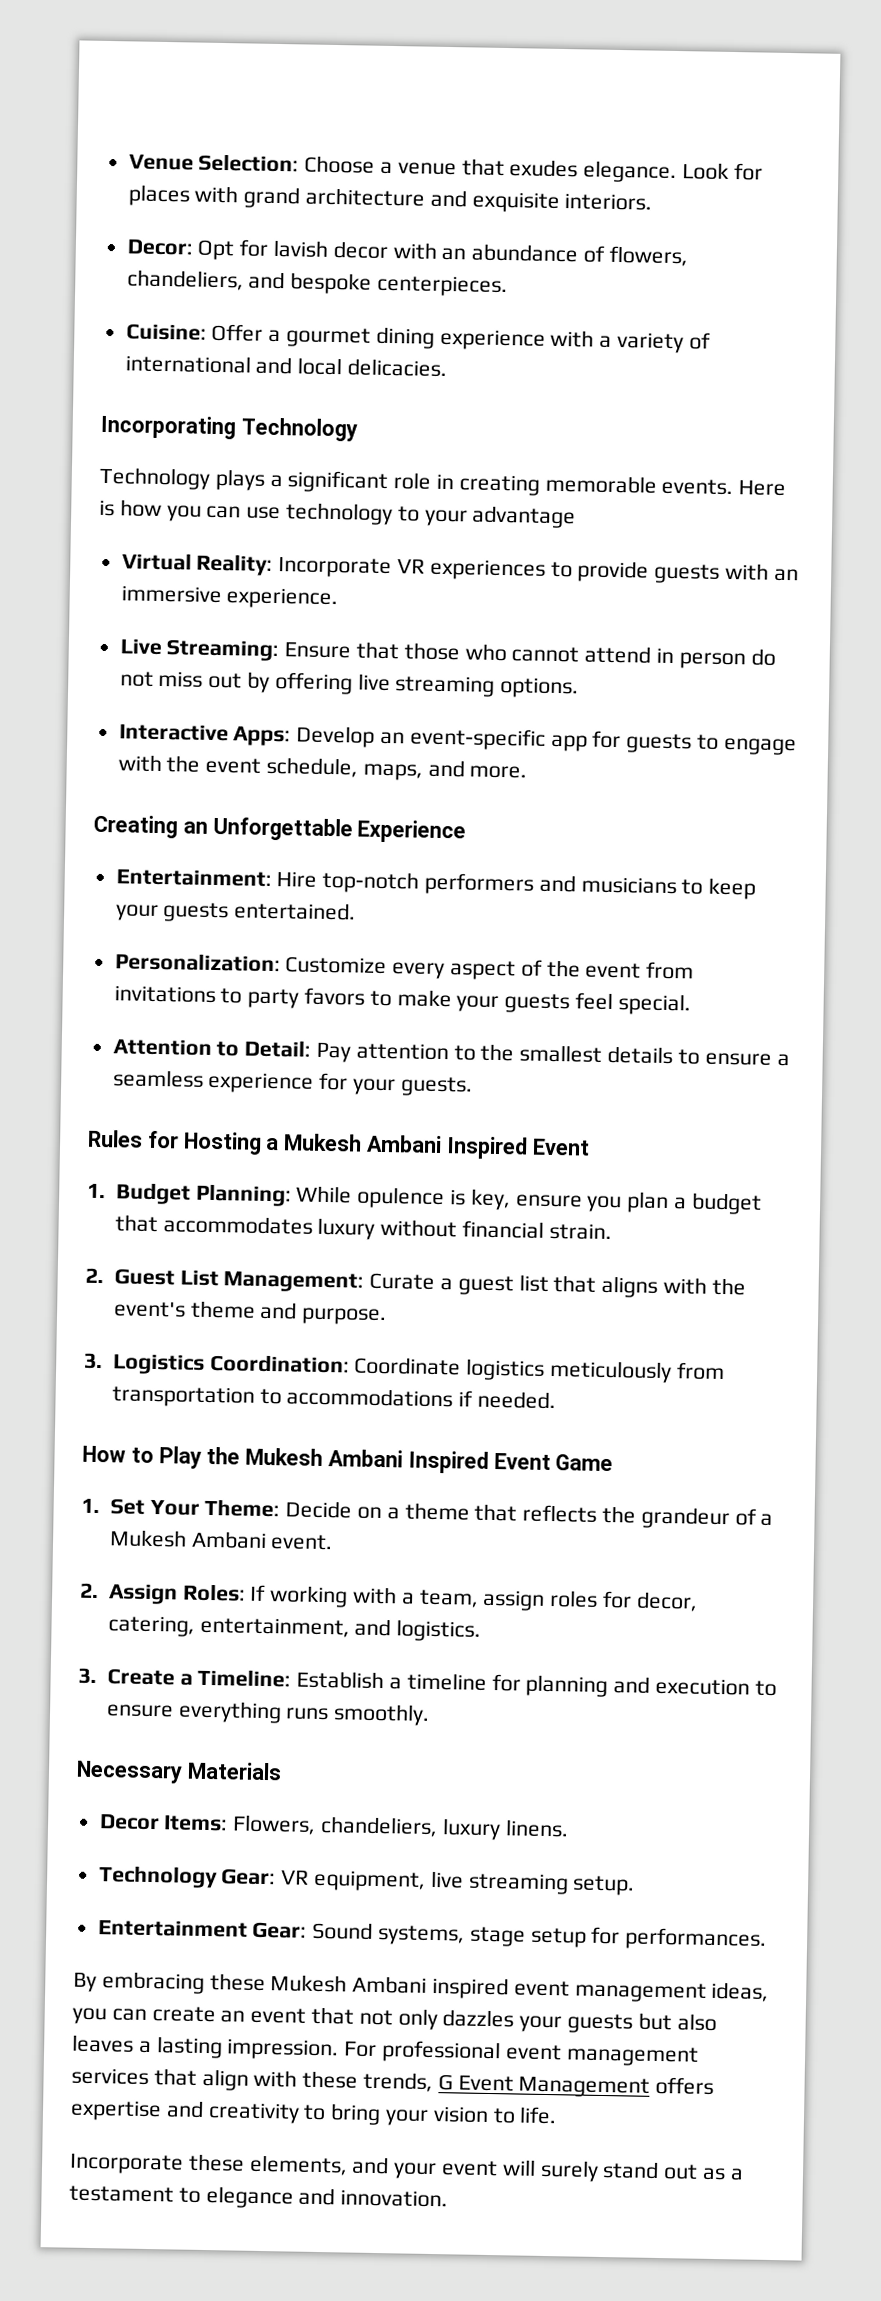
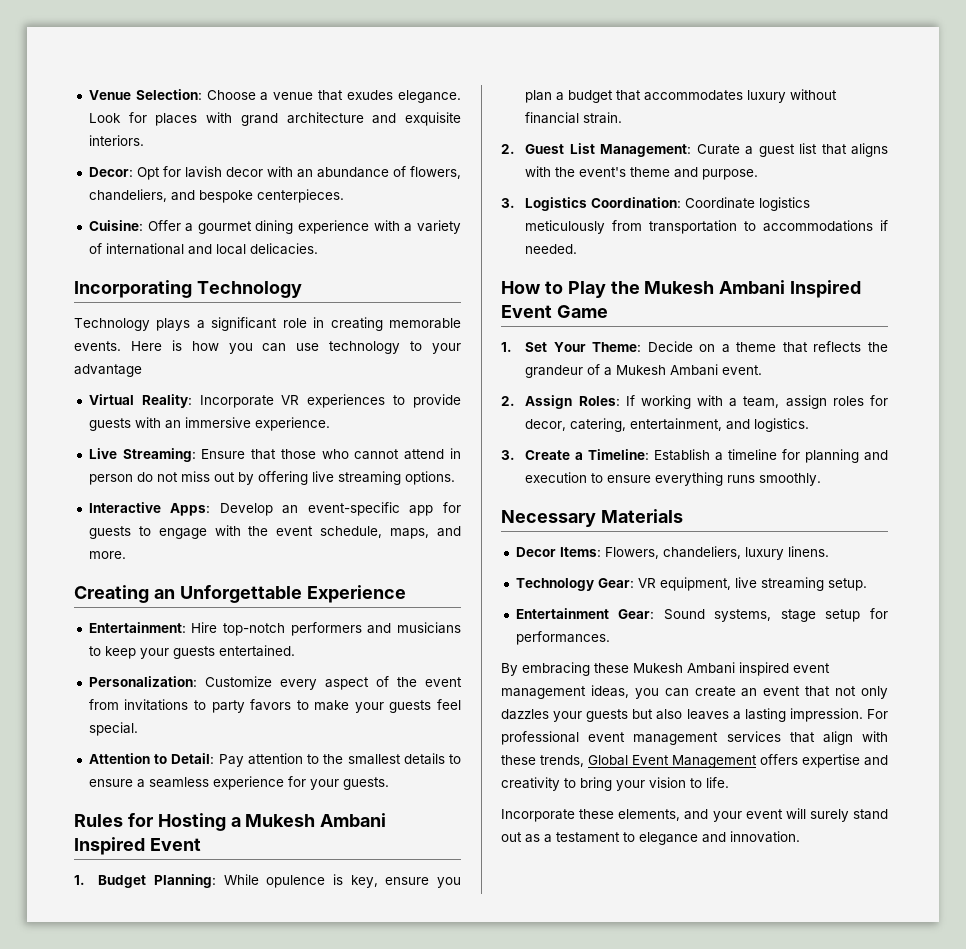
- For professional event management services that align with these trends, G Event Management offers expertise and creativity to bring your vision to life.
+ For professional event management services that align with these trends, Global Event Management offers expertise and creativity to bring your vision to life.

